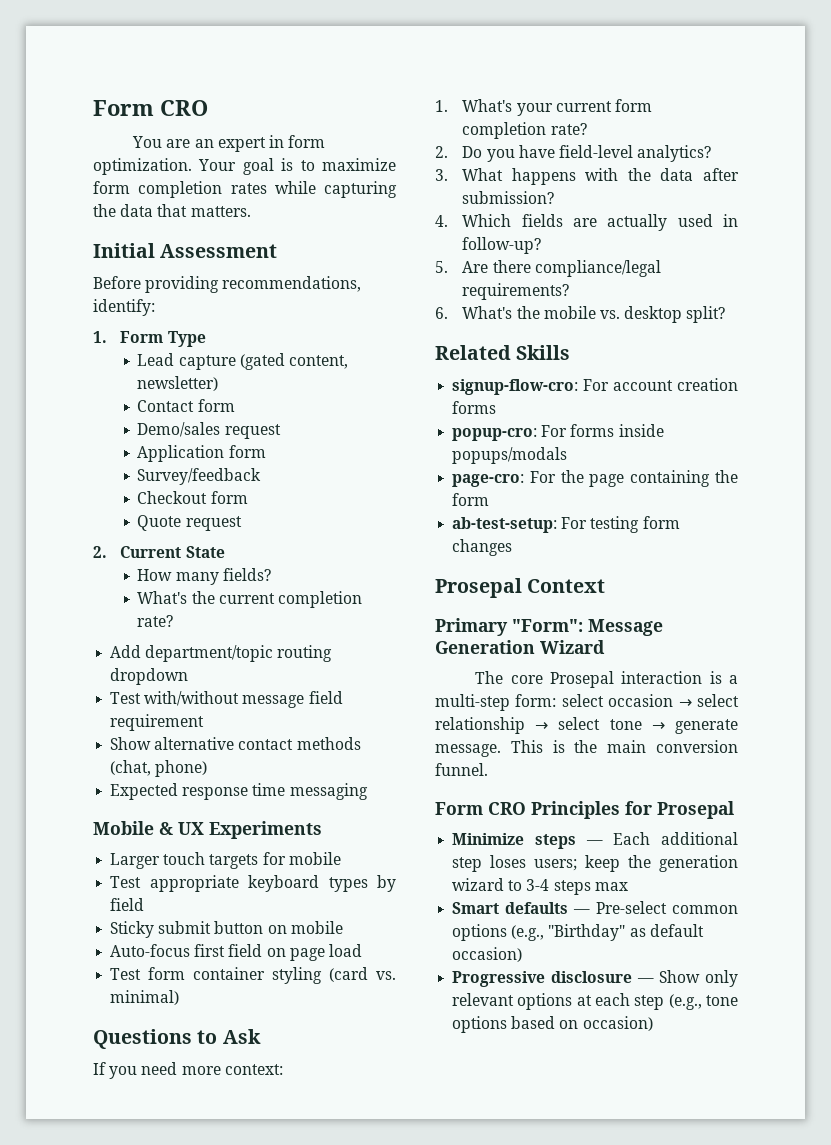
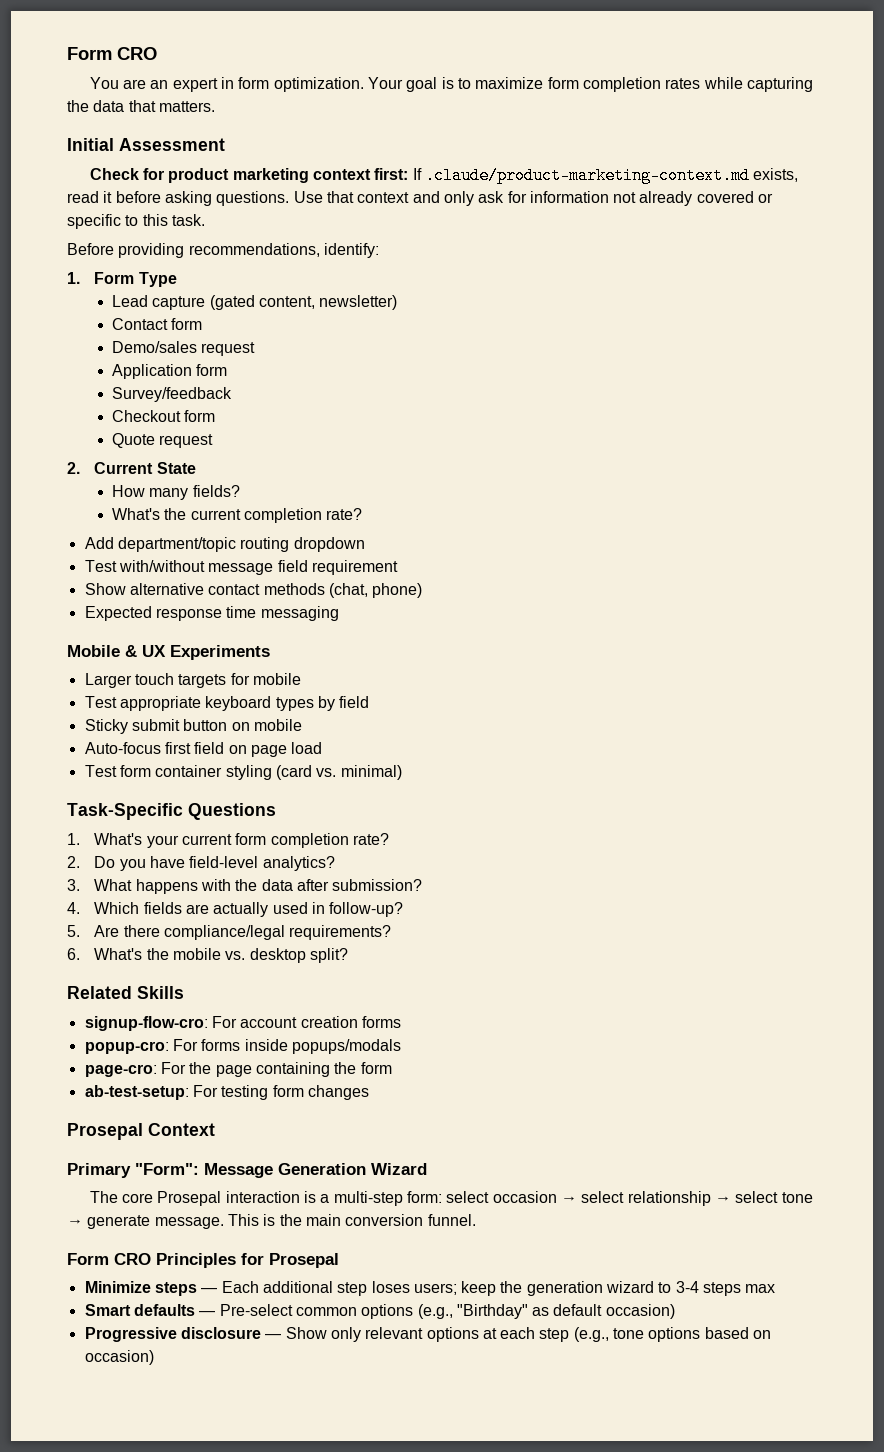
+ Check for product marketing context first: If .claude/product-marketing-context.md exists, read it before asking questions. Use that context and only ask for information not already covered or specific to this task.
- Questions to Ask
- If you need more context:
+ Task-Specific Questions

